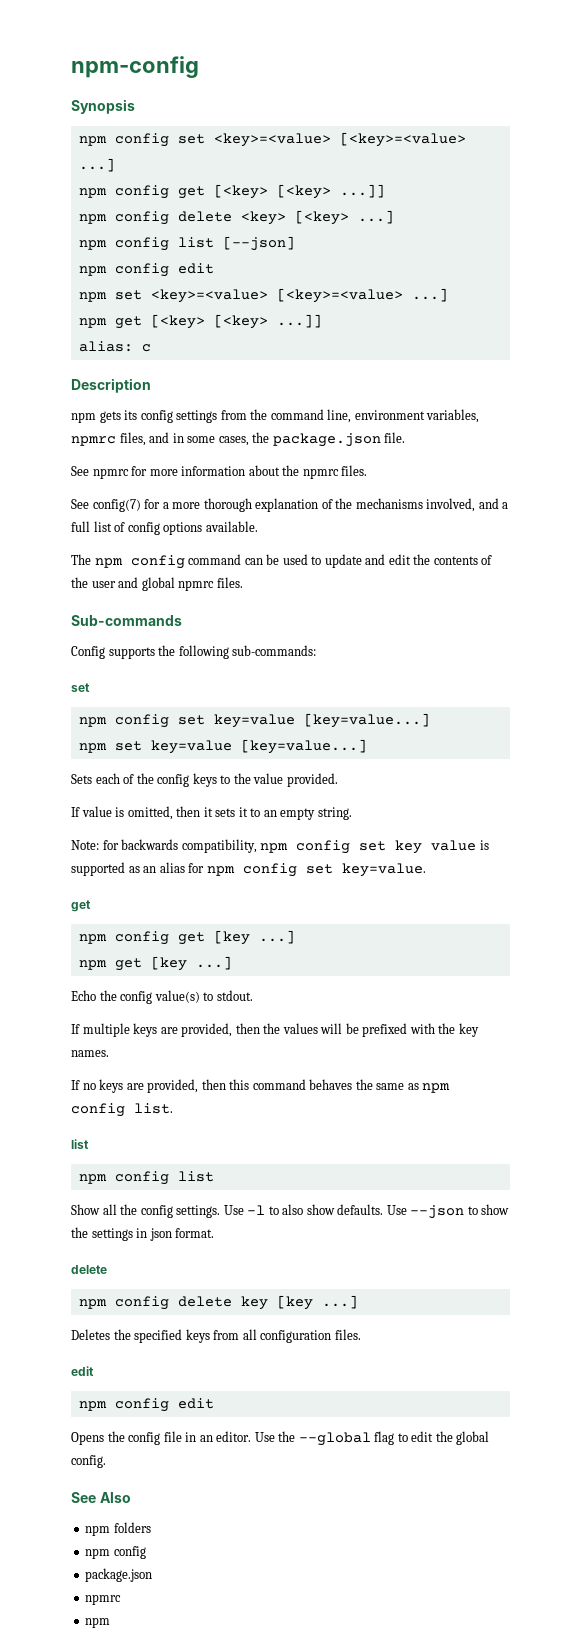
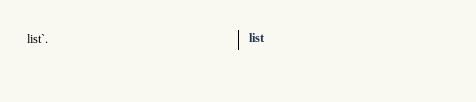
- npm-config
- Synopsis
- npm config set <key>=<value> [<key>=<value> ...]
- npm config get [<key> [<key> ...]]
- npm config delete <key> [<key> ...]
- npm config list [--json]
- npm config edit
- npm set <key>=<value> [<key>=<value> ...]
- npm get [<key> [<key> ...]]
- alias: c
- Description
- npm gets its config settings from the command line, environment variables, npmrc files, and in some cases, the package.json file.
- See npmrc for more information about the npmrc files.
- See config(7) for a more thorough explanation of the mechanisms involved, and a full list of config options available.
- The npm config command can be used to update and edit the contents of the user and global npmrc files.
- Sub-commands
- Config supports the following sub-commands:
- set
- npm config set key=value [key=value...]
- npm set key=value [key=value...]
- Sets each of the config keys to the value provided.
- If value is omitted, then it sets it to an empty string.
- Note: for backwards compatibility, npm config set key value is supported as an alias for npm config set key=value.
- get
- npm config get [key ...]
- npm get [key ...]
- Echo the config value(s) to stdout.
- If multiple keys are provided, then the values will be prefixed with the key names.
- If no keys are provided, then this command behaves the same as npm config list.
+ list`.
  list
- npm config list
- Show all the config settings. Use -l to also show defaults. Use --json to show the settings in json format.
- delete
- npm config delete key [key ...]
- Deletes the specified keys from all configuration files.
- edit
- npm config edit
- Opens the config file in an editor. Use the --global flag to edit the global config.
- See Also
- npm folders
- npm config
- package.json
- npmrc
- npm

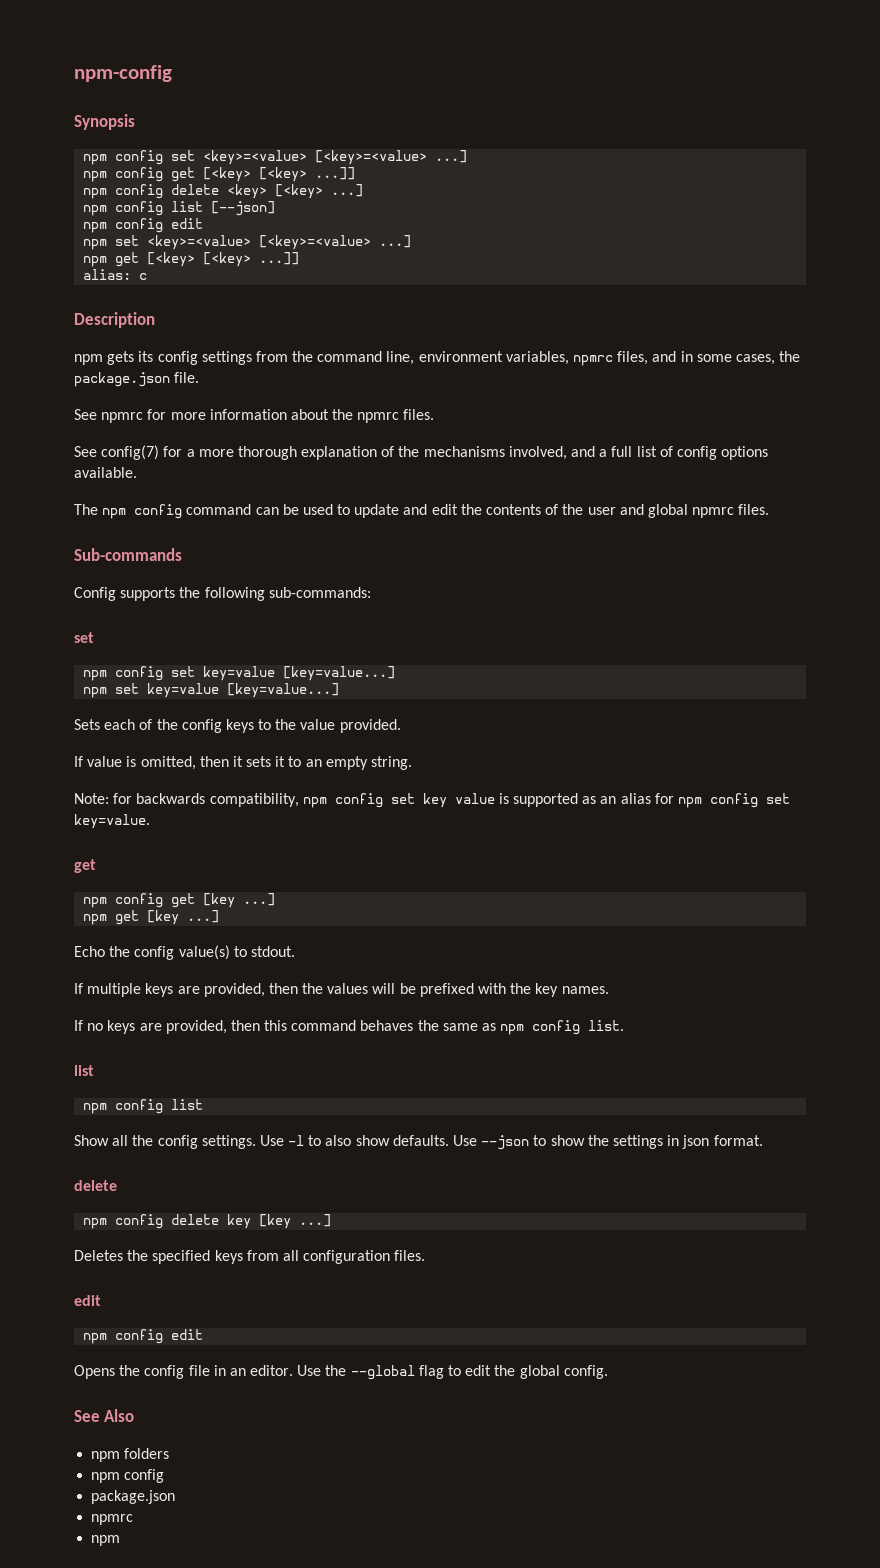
- list`.
+ npm-config
+ Synopsis
+ npm config set <key>=<value> [<key>=<value> ...]
+ npm config get [<key> [<key> ...]]
+ npm config delete <key> [<key> ...]
+ npm config list [--json]
+ npm config edit
+ npm set <key>=<value> [<key>=<value> ...]
+ npm get [<key> [<key> ...]]
+ alias: c
+ Description
+ npm gets its config settings from the command line, environment variables, npmrc files, and in some cases, the package.json file.
+ See npmrc for more information about the npmrc files.
+ See config(7) for a more thorough explanation of the mechanisms involved, and a full list of config options available.
+ The npm config command can be used to update and edit the contents of the user and global npmrc files.
+ Sub-commands
+ Config supports the following sub-commands:
+ set
+ npm config set key=value [key=value...]
+ npm set key=value [key=value...]
+ Sets each of the config keys to the value provided.
+ If value is omitted, then it sets it to an empty string.
+ Note: for backwards compatibility, npm config set key value is supported as an alias for npm config set key=value.
+ get
+ npm config get [key ...]
+ npm get [key ...]
+ Echo the config value(s) to stdout.
+ If multiple keys are provided, then the values will be prefixed with the key names.
+ If no keys are provided, then this command behaves the same as npm config list.
  list
+ npm config list
+ Show all the config settings. Use -l to also show defaults. Use --json to show the settings in json format.
+ delete
+ npm config delete key [key ...]
+ Deletes the specified keys from all configuration files.
+ edit
+ npm config edit
+ Opens the config file in an editor. Use the --global flag to edit the global config.
+ See Also
+ npm folders
+ npm config
+ package.json
+ npmrc
+ npm

